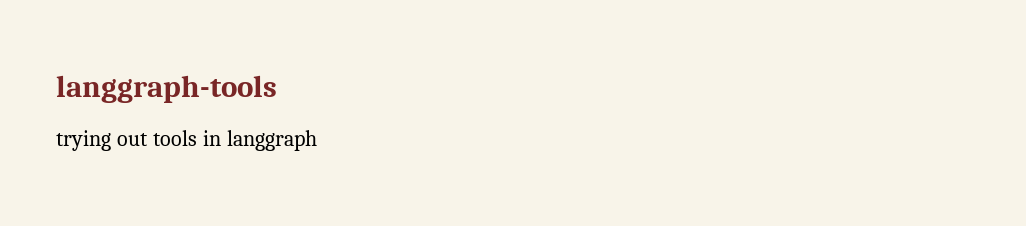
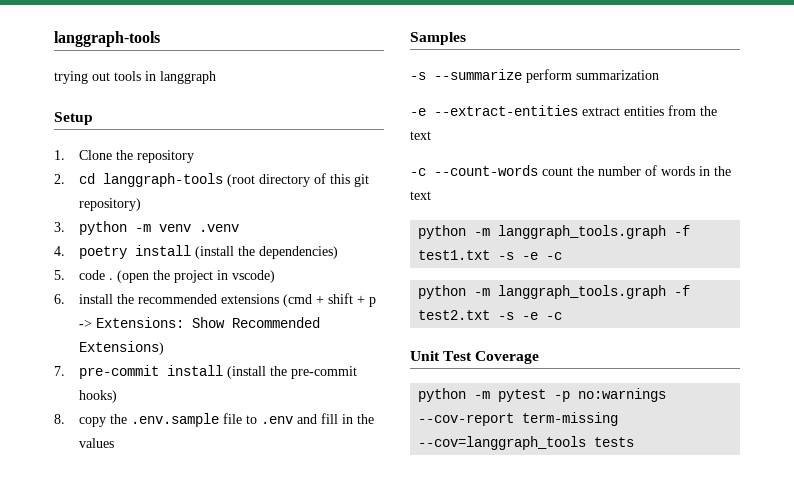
+ Setup
+ 1. Clone the repository
+ 2. cd langgraph-tools (root directory of this git repository)
+ 3. python -m venv .venv
+ 4. poetry install (install the dependencies)
+ 5. code . (open the project in vscode)
+ 6. install the recommended extensions (cmd + shift + p -> Extensions: Show Recommended Extensions)
+ 7. pre-commit install (install the pre-commit hooks)
+ 8. copy the .env.sample file to .env and fill in the values
+ Samples
+ -s --summarize perform summarization
+ -e --extract-entities extract entities from the text
+ -c --count-words count the number of words in the text
+ python -m langgraph_tools.graph -f test1.txt -s -e -c
+ python -m langgraph_tools.graph -f test2.txt -s -e -c
+ Unit Test Coverage
+ python -m pytest -p no:warnings --cov-report term-missing --cov=langgraph_tools tests

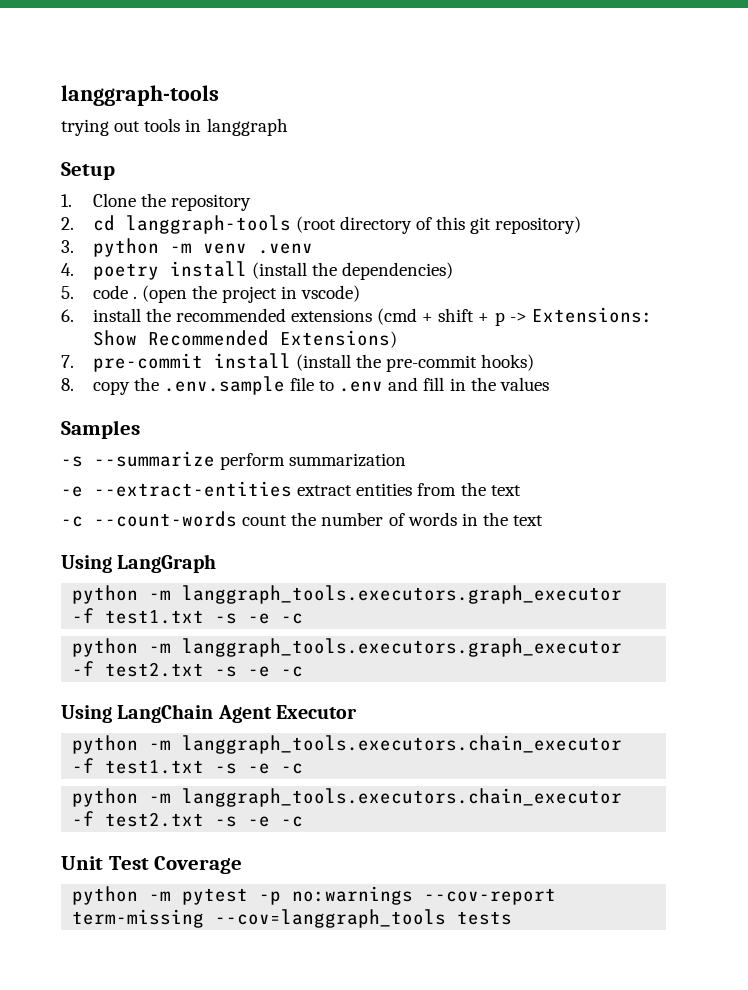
- python -m langgraph_tools.graph -f test1.txt -s -e -c
- python -m langgraph_tools.graph -f test2.txt -s -e -c
+ Using LangGraph
+ python -m langgraph_tools.executors.graph_executor -f test1.txt -s -e -c
+ python -m langgraph_tools.executors.graph_executor -f test2.txt -s -e -c
+ Using LangChain Agent Executor
+ python -m langgraph_tools.executors.chain_executor -f test1.txt -s -e -c
+ python -m langgraph_tools.executors.chain_executor -f test2.txt -s -e -c

